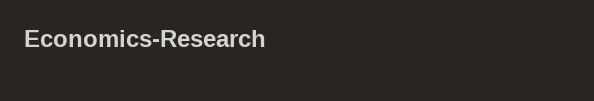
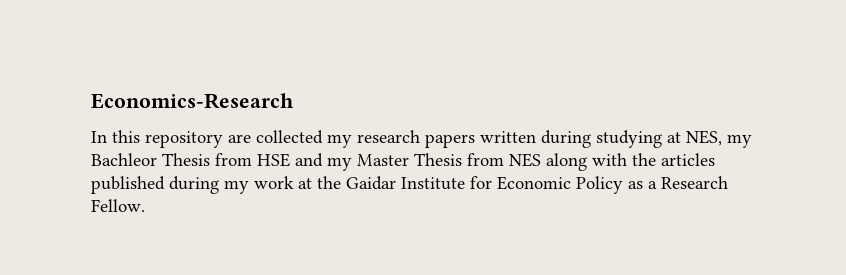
+ In this repository are collected my research papers written during studying at NES, my Bachleor Thesis from HSE and my Master Thesis from NES along with the articles published during my work at the Gaidar Institute for Economic Policy as a Research Fellow.

